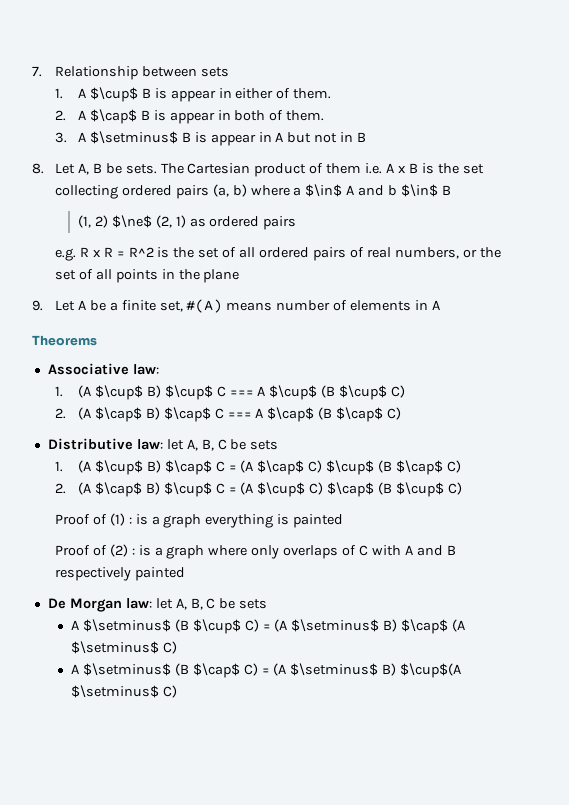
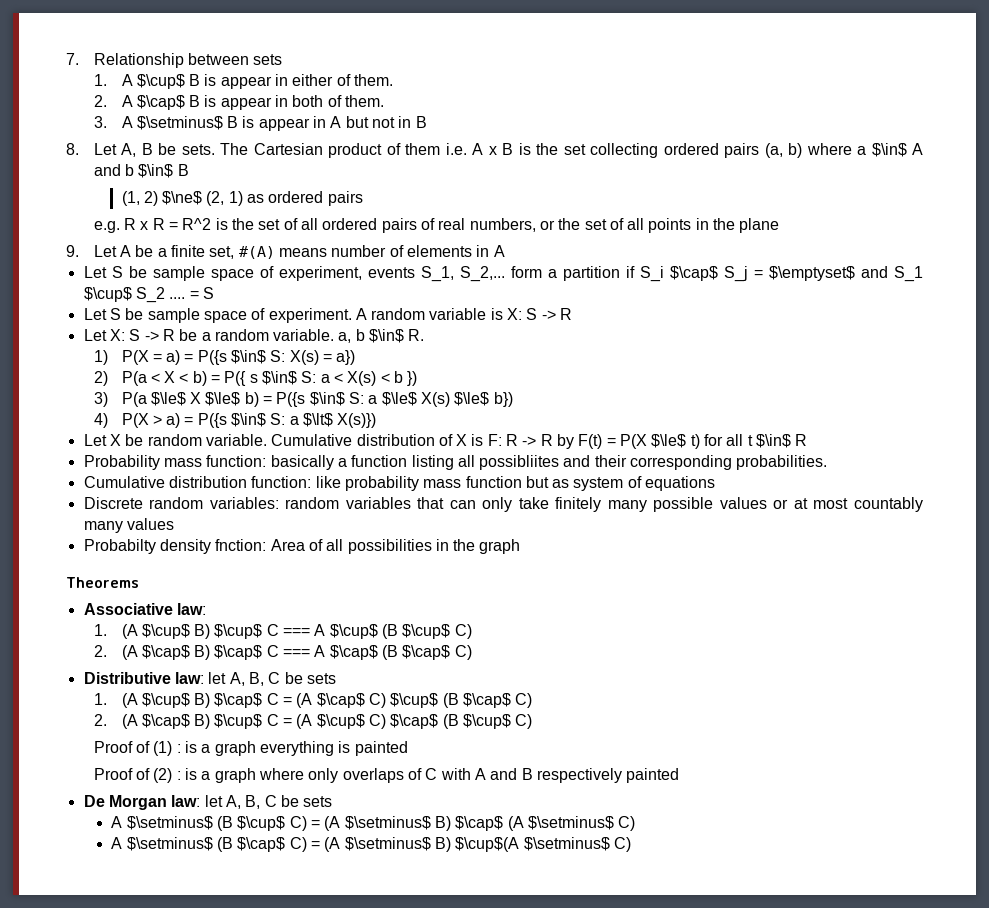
+ Let S be sample space of experiment, events S_1, S_2,... form a partition if S_i $\cap$ S_j = $\emptyset$ and S_1 $\cup$ S_2 .... = S
+ Let S be sample space of experiment. A random variable is X: S -> R
+ Let X: S -> R be a random variable. a, b $\in$ R.
+ 1) P(X = a) = P({s $\in$ S: X(s) = a})
+ 2) P(a < X < b) = P({ s $\in$ S: a < X(s) < b })
+ 3) P(a $\le$ X $\le$ b) = P({s $\in$ S: a $\le$ X(s) $\le$ b})
+ 4) P(X > a) = P({s $\in$ S: a $\lt$ X(s)})
+ Let X be random variable. Cumulative distribution of X is F: R -> R by F(t) = P(X $\le$ t) for all t $\in$ R
+ Probability mass function: basically a function listing all possibliites and their corresponding probabilities.
+ Cumulative distribution function: like probability mass function but as system of equations
+ Discrete random variables: random variables that can only take finitely many possible values or at most countably many values
+ Probabilty density fnction: Area of all possibilities in the graph

